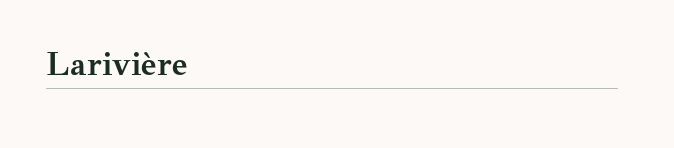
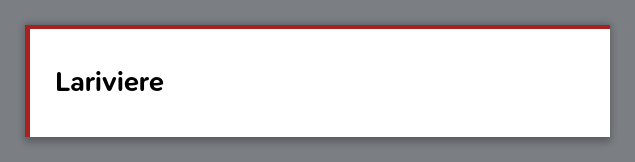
- Larivière
+ Lariviere

